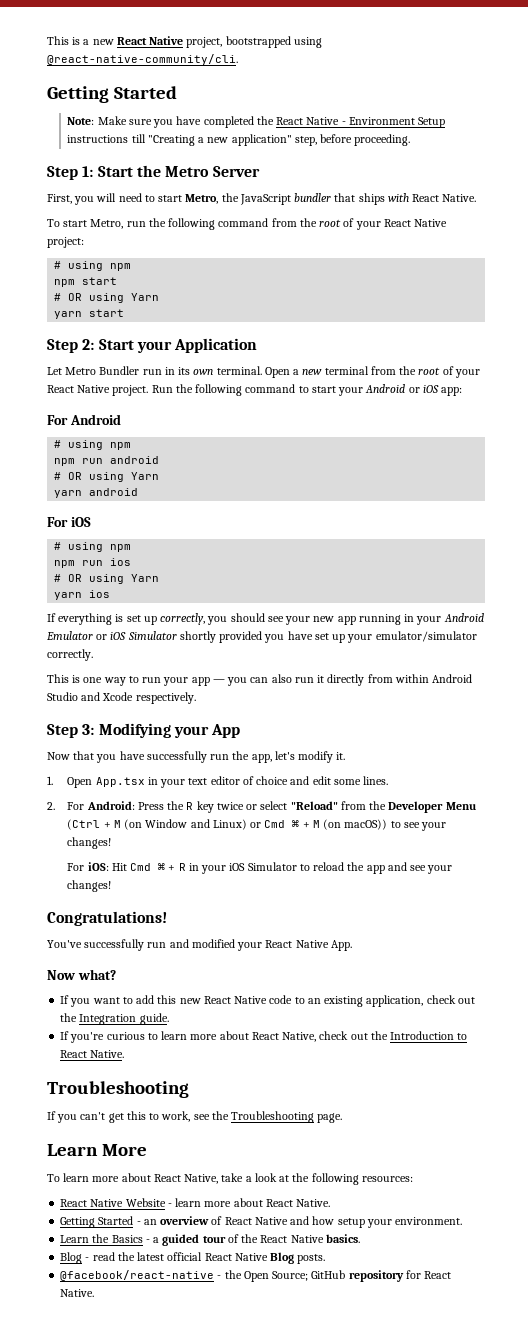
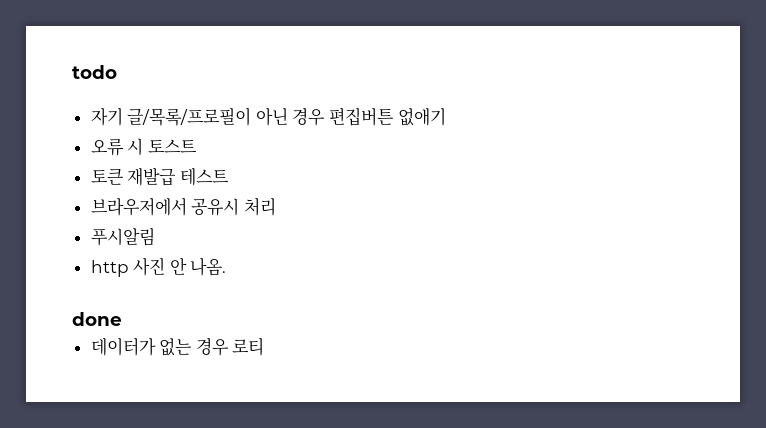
- This is a new React Native project, bootstrapped using @react-native-community/cli.
- Getting Started
- Note: Make sure you have completed the React Native - Environment Setup instructions till "Creating a new application" step, before proceeding.
- Step 1: Start the Metro Server
- First, you will need to start Metro, the JavaScript bundler that ships with React Native.
- To start Metro, run the following command from the root of your React Native project:
- # using npm
- npm start
- # OR using Yarn
- yarn start
- Step 2: Start your Application
- Let Metro Bundler run in its own terminal. Open a new terminal from the root of your React Native project. Run the following command to start your Android or iOS app:
- For Android
- # using npm
- npm run android
- # OR using Yarn
- yarn android
- For iOS
- # using npm
- npm run ios
- # OR using Yarn
- yarn ios
- If everything is set up correctly, you should see your new app running in your Android Emulator or iOS Simulator shortly provided you have set up your emulator/simulator correctly.
- This is one way to run your app — you can also run it directly from within Android Studio and Xcode respectively.
- Step 3: Modifying your App
- Now that you have successfully run the app, let's modify it.
- 1. Open App.tsx in your text editor of choice and edit some lines.
- 2. For Android: Press the R key twice or select "Reload" from the Developer Menu (Ctrl + M (on Window and Linux) or Cmd ⌘ + M (on macOS)) to see your changes!
- For iOS: Hit Cmd ⌘ + R in your iOS Simulator to reload the app and see your changes!
- Congratulations!
- You've successfully run and modified your React Native App.
- Now what?
- If you want to add this new React Native code to an existing application, check out the Integration guide.
- If you're curious to learn more about React Native, check out the Introduction to React Native.
- Troubleshooting
- If you can't get this to work, see the Troubleshooting page.
- Learn More
- To learn more about React Native, take a look at the following resources:
- React Native Website - learn more about React Native.
- Getting Started - an overview of React Native and how setup your environment.
- Learn the Basics - a guided tour of the React Native basics.
- Blog - read the latest official React Native Blog posts.
- @facebook/react-native - the Open Source; GitHub repository for React Native.
+ todo
+ 자기 글/목록/프로필이 아닌 경우 편집버튼 없애기
+ 오류 시 토스트
+ 토큰 재발급 테스트
+ 브라우저에서 공유시 처리
+ 푸시알림
+ http 사진 안 나옴.
+ done
+ 데이터가 없는 경우 로티

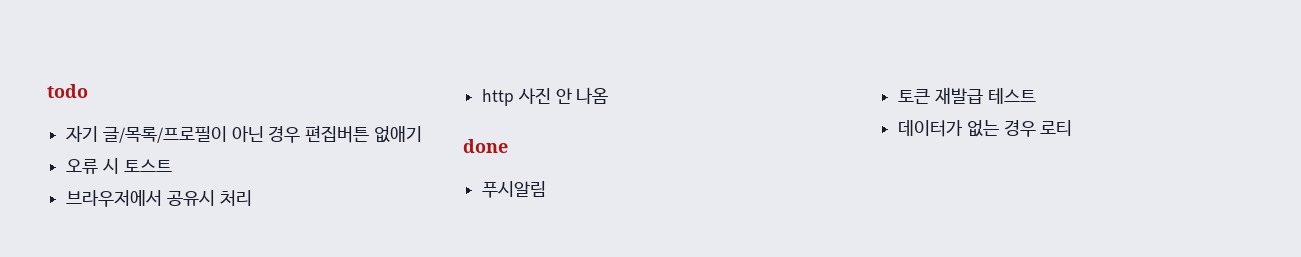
- 토큰 재발급 테스트
- 푸시알림
- http 사진 안 나옴.
+ http 사진 안 나옴
+ 푸시알림
+ 토큰 재발급 테스트

